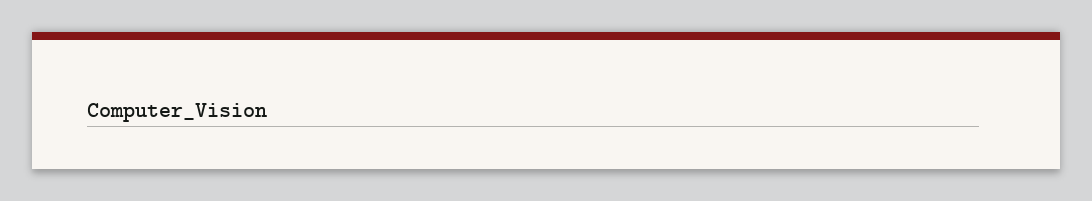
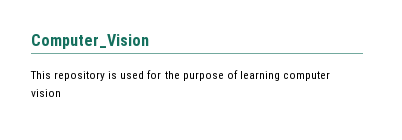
+ This repository is used for the purpose of learning computer vision

